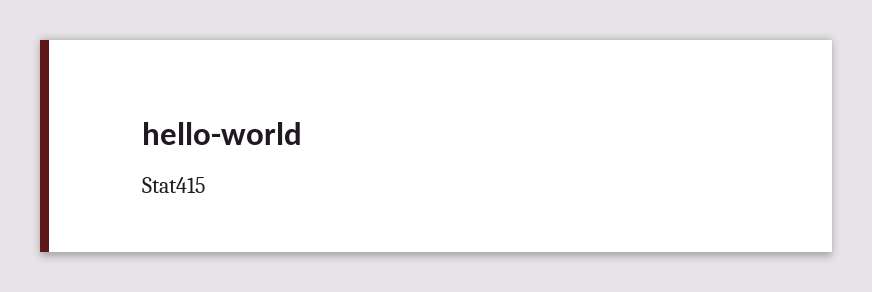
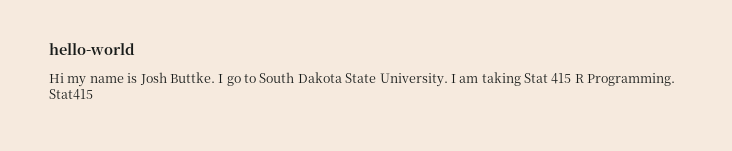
+ Hi my name is Josh Buttke. I go to South Dakota State University. I am taking Stat 415 R Programming.

